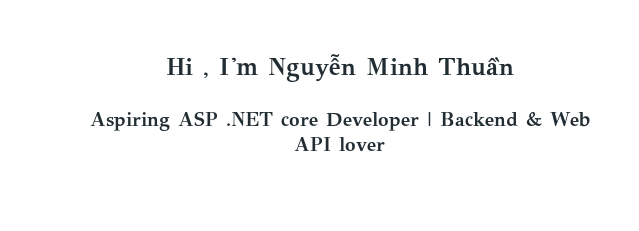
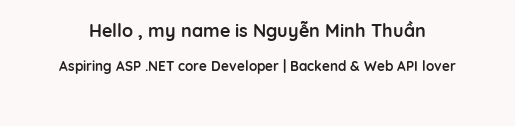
- Hi , I'm Nguyễn Minh Thuần
+ Hello , my name is Nguyễn Minh Thuần

